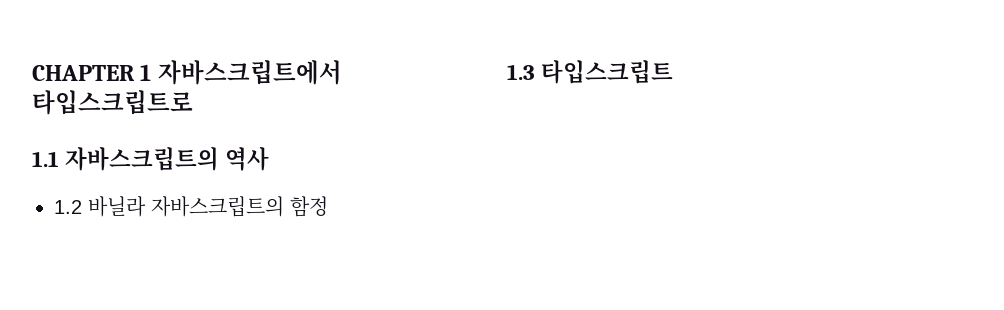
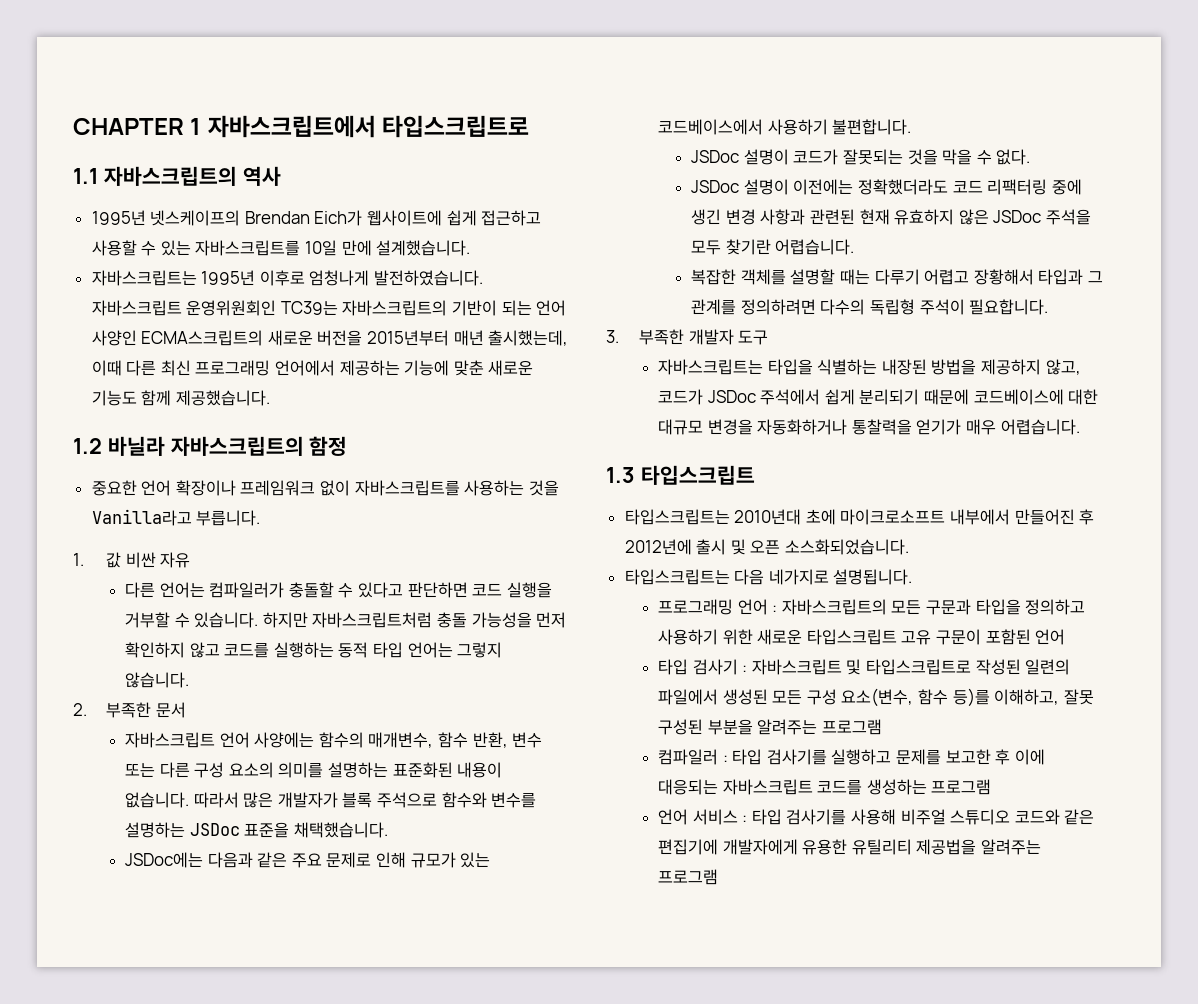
+ 1995년 넷스케이프의 Brendan Eich가 웹사이트에 쉽게 접근하고 사용할 수 있는 자바스크립트를 10일 만에 설계했습니다.
+ 자바스크립트는 1995년 이후로 엄청나게 발전하였습니다. 자바스크립트 운영위원회인 TC39는 자바스크립트의 기반이 되는 언어 사양인 ECMA스크립트의 새로운 버전을 2015년부터 매년 출시했는데, 이때 다른 최신 프로그래밍 언어에서 제공하는 기능에 맞춘 새로운 기능도 함께 제공했습니다.
  1.2 바닐라 자바스크립트의 함정
+ 중요한 언어 확장이나 프레임워크 없이 자바스크립트를 사용하는 것을 Vanilla라고 부릅니다.
+ 1. 값 비싼 자유
+ 다른 언어는 컴파일러가 충돌할 수 있다고 판단하면 코드 실행을 거부할 수 있습니다. 하지만 자바스크립트처럼 충돌 가능성을 먼저 확인하지 않고 코드를 실행하는 동적 타입 언어는 그렇지 않습니다.
+ 2. 부족한 문서
+ 자바스크립트 언어 사양에는 함수의 매개변수, 함수 반환, 변수 또는 다른 구성 요소의 의미를 설명하는 표준화된 내용이 없습니다. 따라서 많은 개발자가 블록 주석으로 함수와 변수를 설명하는 JSDoc 표준을 채택했습니다.
+ JSDoc에는 다음과 같은 주요 문제로 인해 규모가 있는 코드베이스에서 사용하기 불편합니다.
+ JSDoc 설명이 코드가 잘못되는 것을 막을 수 없다.
+ JSDoc 설명이 이전에는 정확했더라도 코드 리팩터링 중에 생긴 변경 사항과 관련된 현재 유효하지 않은 JSDoc 주석을 모두 찾기란 어렵습니다.
+ 복잡한 객체를 설명할 때는 다루기 어렵고 장황해서 타입과 그 관계를 정의하려면 다수의 독립형 주석이 필요합니다.
+ 3. 부족한 개발자 도구
+ 자바스크립트는 타입을 식별하는 내장된 방법을 제공하지 않고, 코드가 JSDoc 주석에서 쉽게 분리되기 때문에 코드베이스에 대한 대규모 변경을 자동화하거나 통찰력을 얻기가 매우 어렵습니다.
  1.3 타입스크립트
+ 타입스크립트는 2010년대 초에 마이크로소프트 내부에서 만들어진 후 2012년에 출시 및 오픈 소스화되었습니다.
+ 타입스크립트는 다음 네가지로 설명됩니다.
+ 프로그래밍 언어 : 자바스크립트의 모든 구문과 타입을 정의하고 사용하기 위한 새로운 타입스크립트 고유 구문이 포함된 언어
+ 타입 검사기 : 자바스크립트 및 타입스크립트로 작성된 일련의 파일에서 생성된 모든 구성 요소(변수, 함수 등)를 이해하고, 잘못 구성된 부분을 알려주는 프로그램
+ 컴파일러 : 타입 검사기를 실행하고 문제를 보고한 후 이에 대응되는 자바스크립트 코드를 생성하는 프로그램
+ 언어 서비스 : 타입 검사기를 사용해 비주얼 스튜디오 코드와 같은 편집기에 개발자에게 유용한 유틸리티 제공법을 알려주는 프로그램

